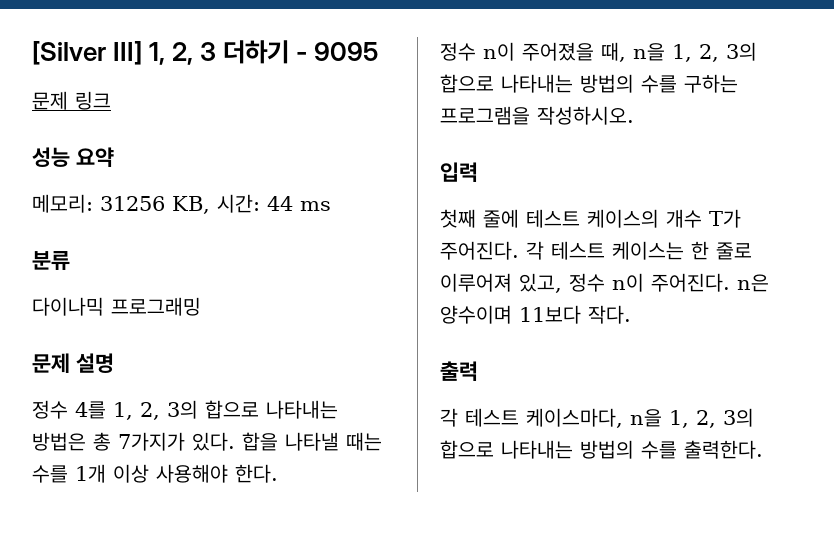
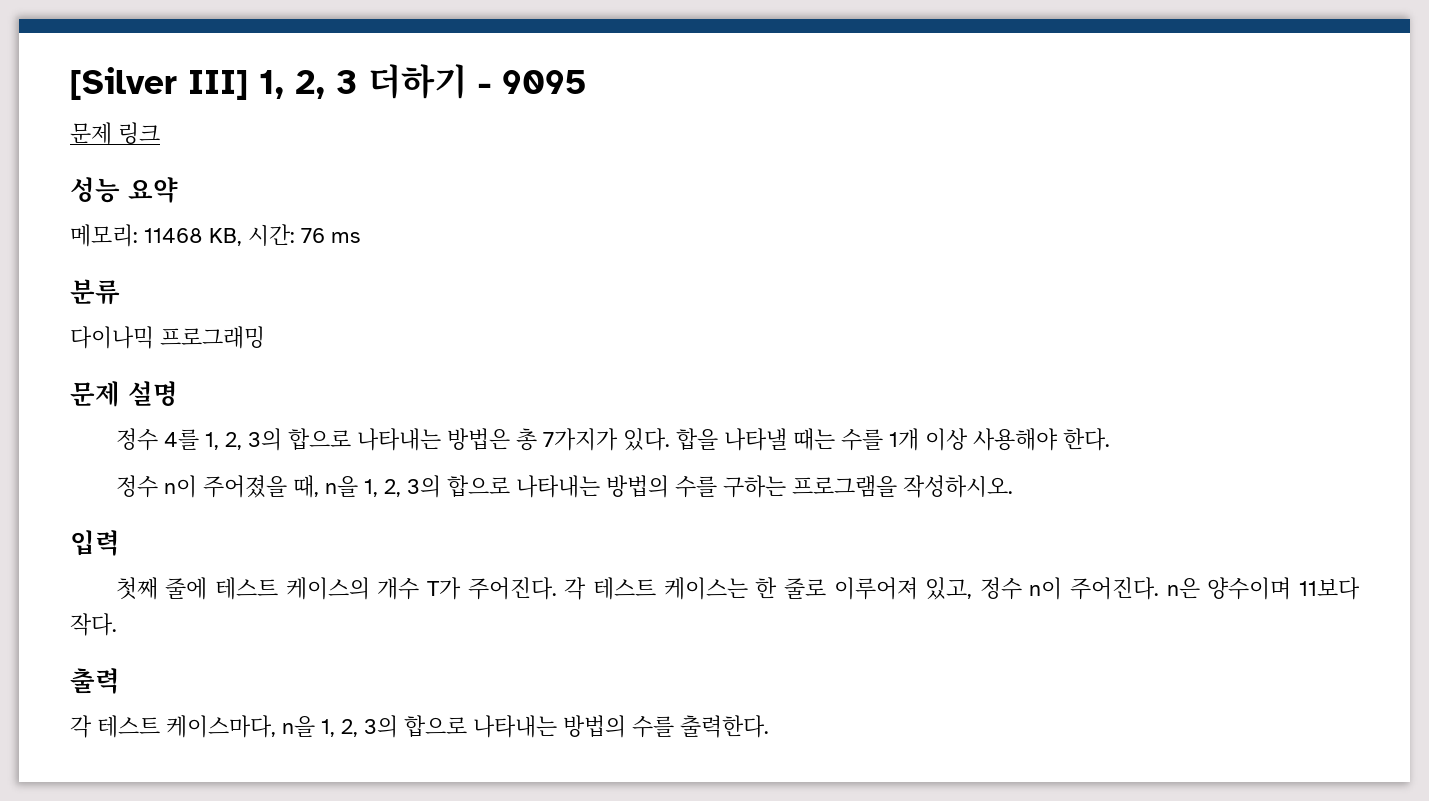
- 메모리: 31256 KB, 시간: 44 ms
+ 메모리: 11468 KB, 시간: 76 ms

